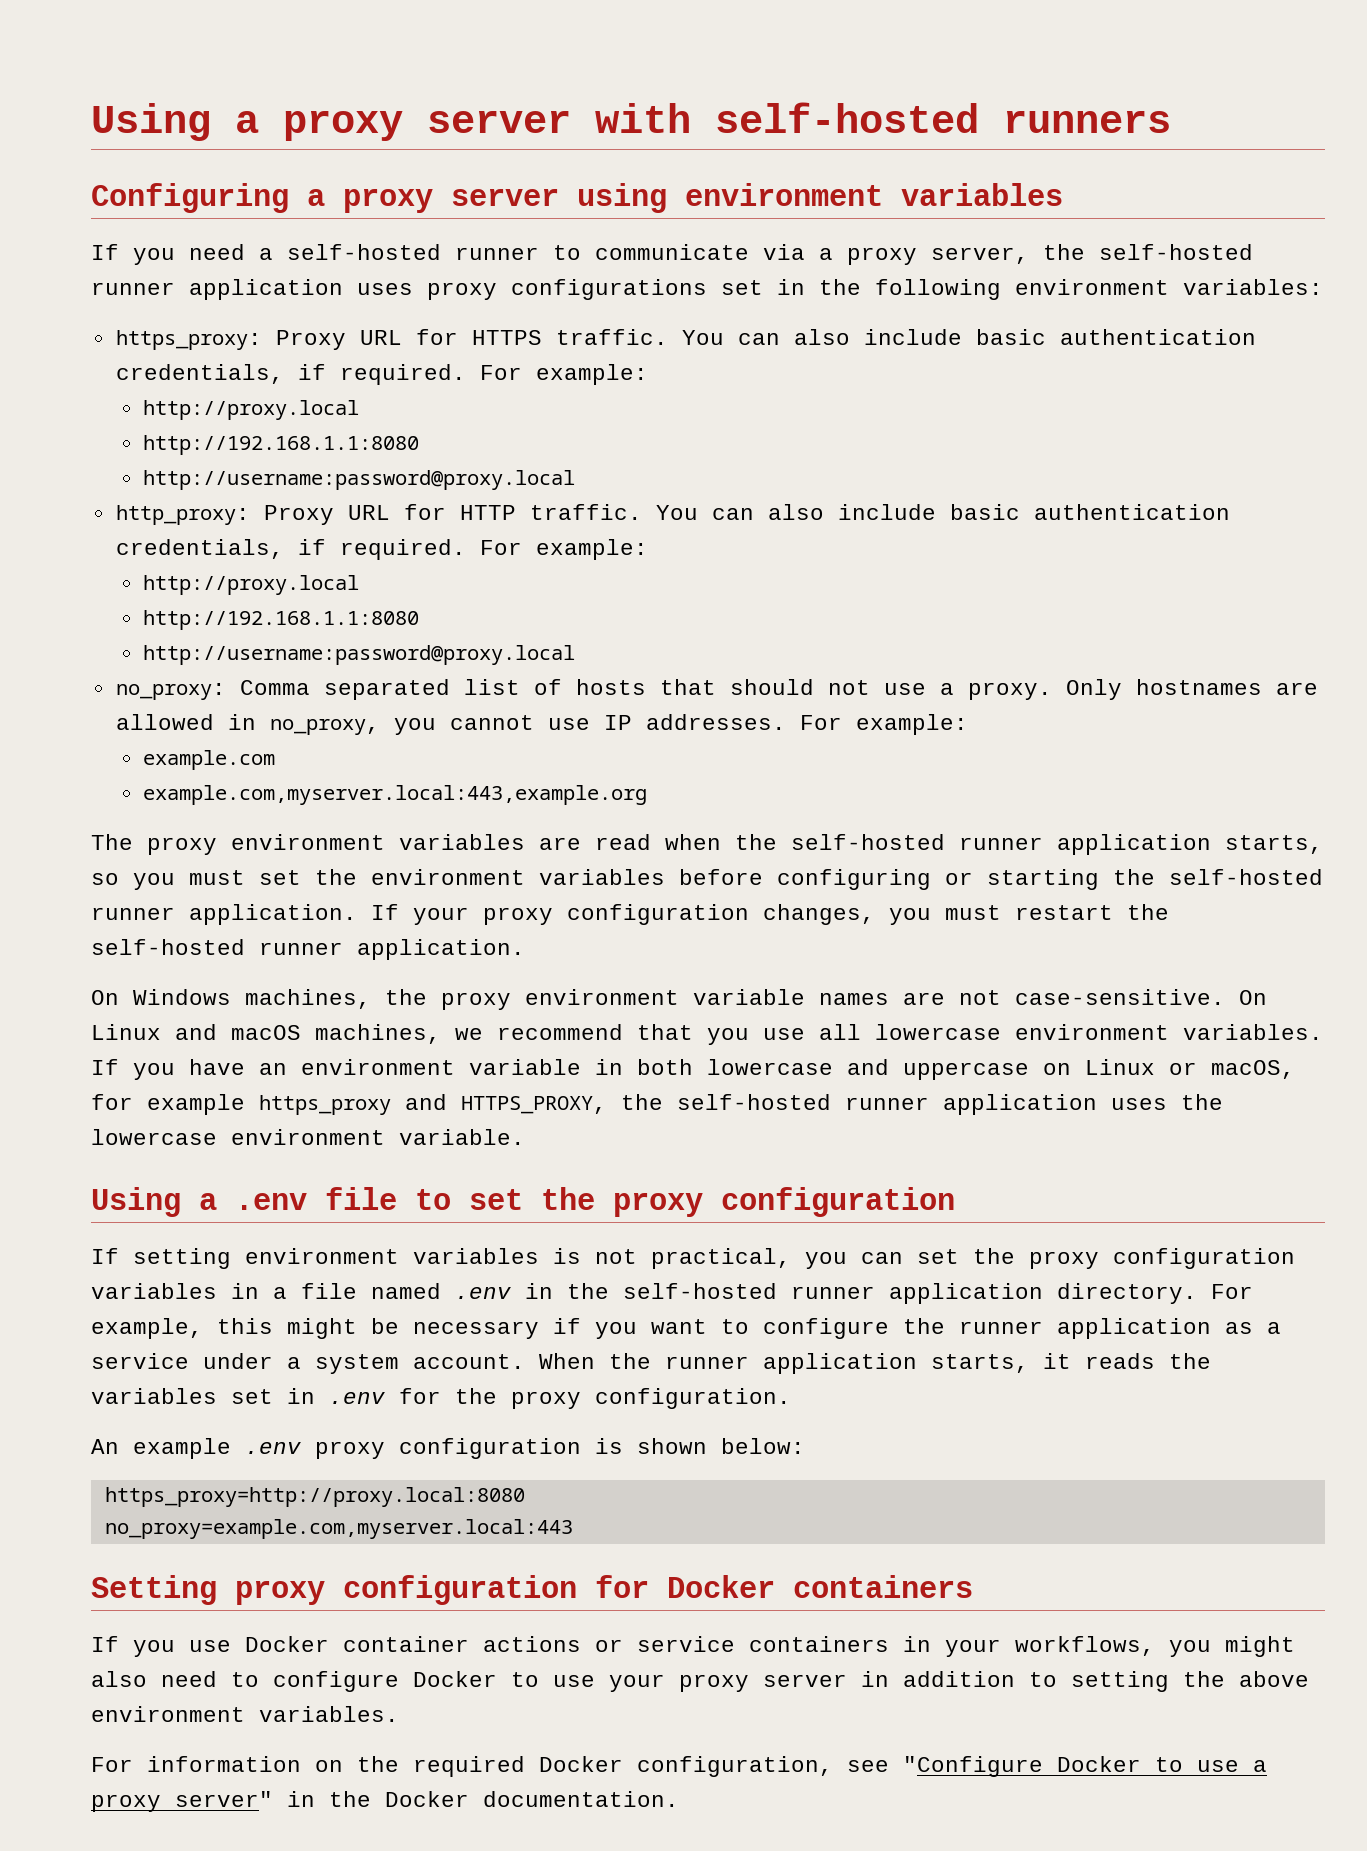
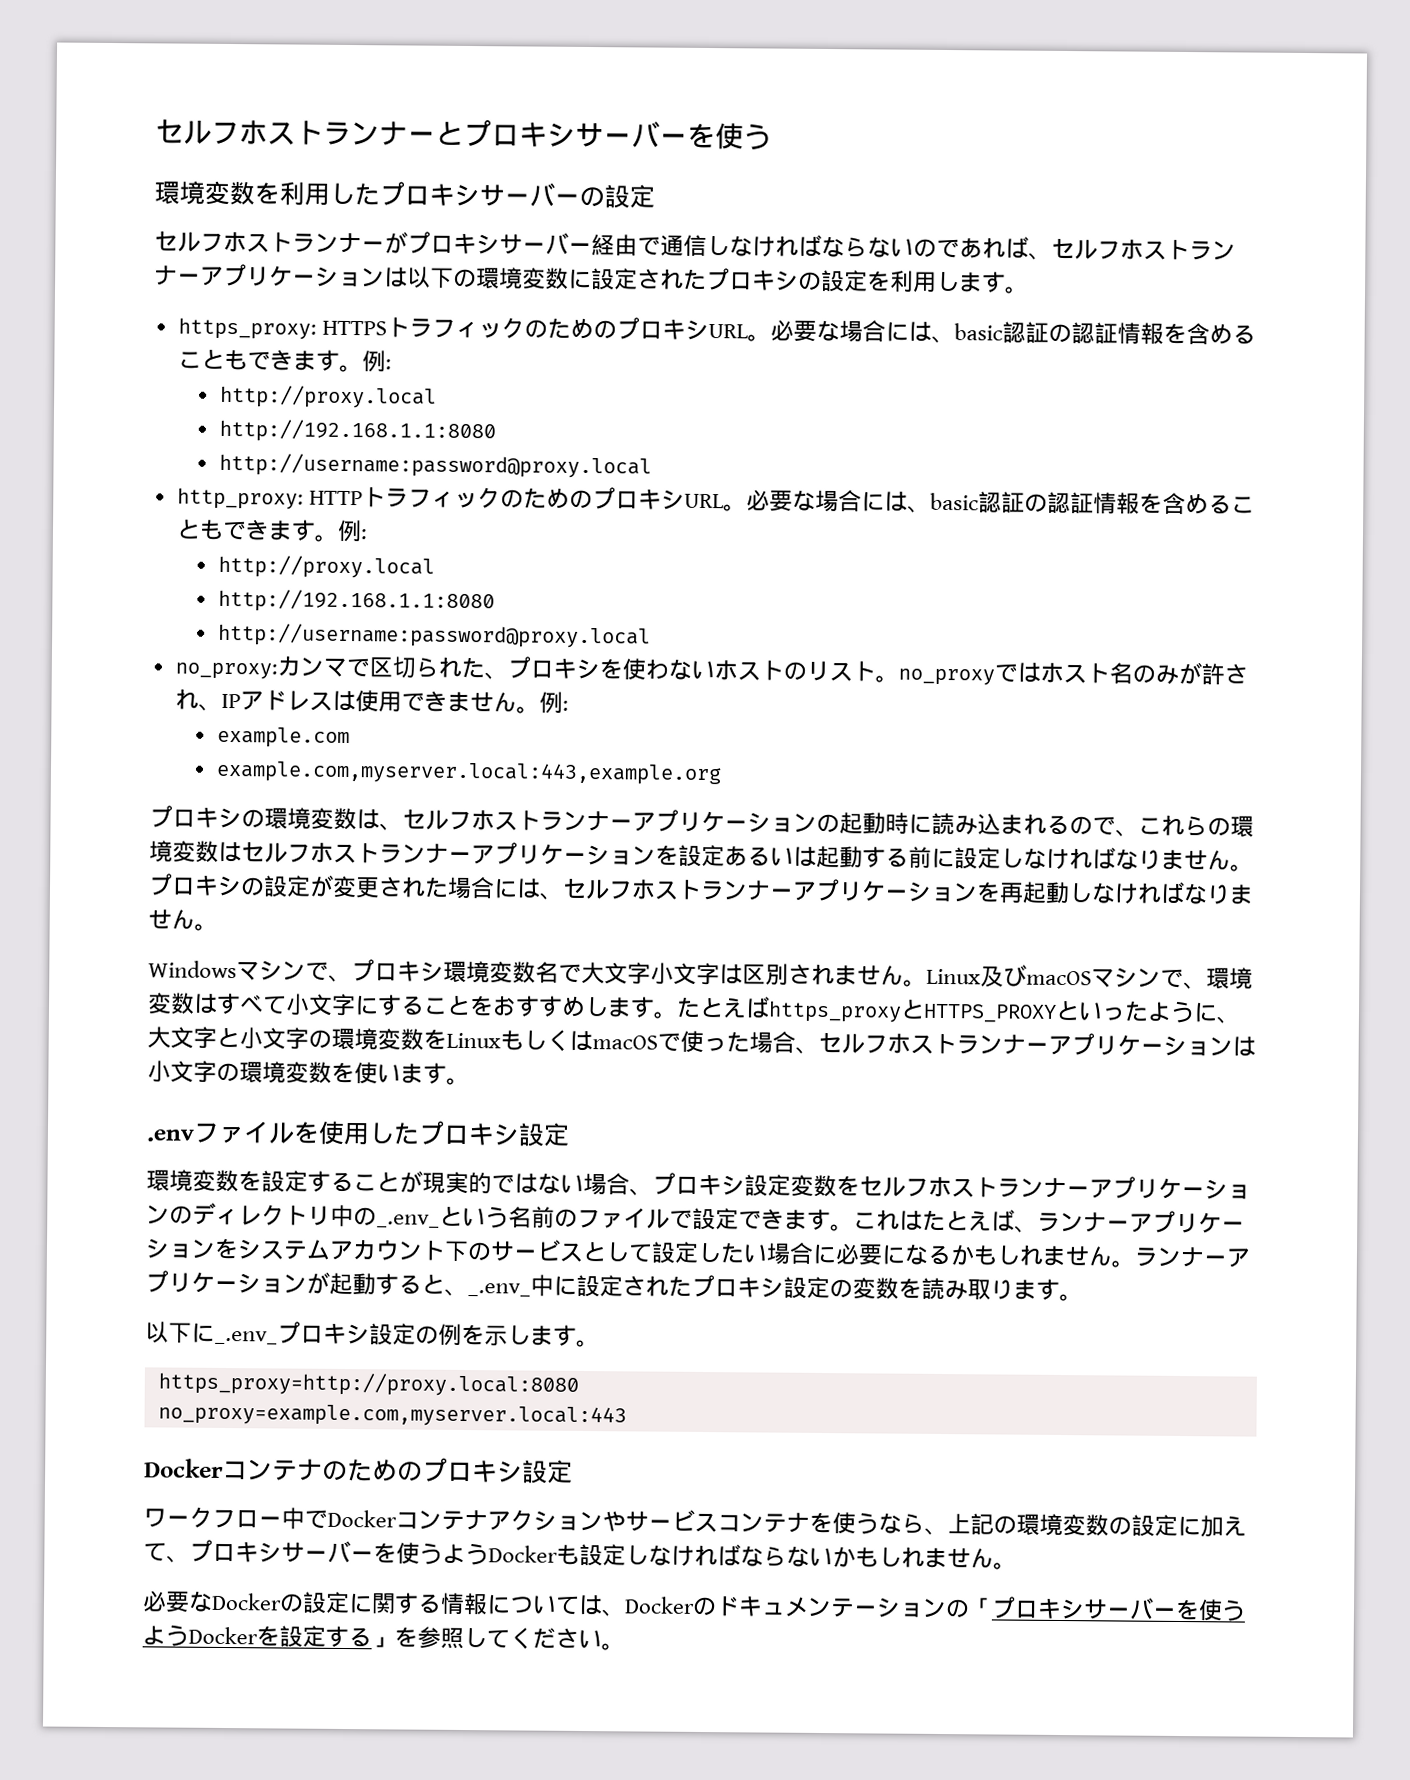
- Using a proxy server with self-hosted runners
- Configuring a proxy server using environment variables
- If you need a self-hosted runner to communicate via a proxy server, the self-hosted runner application uses proxy configurations set in the following environment variables:
- https_proxy: Proxy URL for HTTPS traffic. You can also include basic authentication credentials, if required. For example:
+ セルフホストランナーとプロキシサーバーを使う
+ 環境変数を利用したプロキシサーバーの設定
+ セルフホストランナーがプロキシサーバー経由で通信しなければならないのであれば、セルフホストランナーアプリケーションは以下の環境変数に設定されたプロキシの設定を利用します。
+ https_proxy: HTTPSトラフィックのためのプロキシURL。必要な場合には、basic認証の認証情報を含めることもできます。例:
  http://proxy.local
  http://192.168.1.1:8080
  http://username:password@proxy.local
- http_proxy: Proxy URL for HTTP traffic. You can also include basic authentication credentials, if required. For example:
+ http_proxy: HTTPトラフィックのためのプロキシURL。必要な場合には、basic認証の認証情報を含めることもできます。例:
  http://proxy.local
  http://192.168.1.1:8080
  http://username:password@proxy.local
- no_proxy: Comma separated list of hosts that should not use a proxy. Only hostnames are allowed in no_proxy, you cannot use IP addresses. For example:
+ no_proxy:カンマで区切られた、プロキシを使わないホストのリスト。no_proxyではホスト名のみが許され、IPアドレスは使用できません。例:
  example.com
  example.com,myserver.local:443,example.org
- The proxy environment variables are read when the self-hosted runner application starts, so you must set the environment variables before configuring or starting the self-hosted runner application. If your proxy configuration changes, you must restart the self-hosted runner application.
- On Windows machines, the proxy environment variable names are not case-sensitive. On Linux and macOS machines, we recommend that you use all lowercase environment variables. If you have an environment variable in both lowercase and uppercase on Linux or macOS, for example https_proxy and HTTPS_PROXY, the self-hosted runner application uses the lowercase environment variable.
- Using a .env file to set the proxy configuration
- If setting environment variables is not practical, you can set the proxy configuration variables in a file named .env in the self-hosted runner application directory. For example, this might be necessary if you want to configure the runner application as a service under a system account. When the runner application starts, it reads the variables set in .env for the proxy configuration.
- An example .env proxy configuration is shown below:
+ プロキシの環境変数は、セルフホストランナーアプリケーションの起動時に読み込まれるので、これらの環境変数はセルフホストランナーアプリケーションを設定あるいは起動する前に設定しなければなりません。プロキシの設定が変更された場合には、セルフホストランナーアプリケーションを再起動しなければなりません。
+ Windowsマシンで、プロキシ環境変数名で大文字小文字は区別されません。Linux及びmacOSマシンで、環境変数はすべて小文字にすることをおすすめします。たとえばhttps_proxyとHTTPS_PROXYといったように、大文字と小文字の環境変数をLinuxもしくはmacOSで使った場合、セルフホストランナーアプリケーションは小文字の環境変数を使います。
+ .envファイルを使用したプロキシ設定
+ 環境変数を設定することが現実的ではない場合、プロキシ設定変数をセルフホストランナーアプリケーションのディレクトリ中の_.env_という名前のファイルで設定できます。これはたとえば、ランナーアプリケーションをシステムアカウント下のサービスとして設定したい場合に必要になるかもしれません。ランナーアプリケーションが起動すると、_.env_中に設定されたプロキシ設定の変数を読み取ります。
+ 以下に_.env_プロキシ設定の例を示します。
  https_proxy=http://proxy.local:8080
  no_proxy=example.com,myserver.local:443
- Setting proxy configuration for Docker containers
- If you use Docker container actions or service containers in your workflows, you might also need to configure Docker to use your proxy server in addition to setting the above environment variables.
- For information on the required Docker configuration, see "Configure Docker to use a proxy server" in the Docker documentation.
+ Dockerコンテナのためのプロキシ設定
+ ワークフロー中でDockerコンテナアクションやサービスコンテナを使うなら、上記の環境変数の設定に加えて、プロキシサーバーを使うようDockerも設定しなければならないかもしれません。
+ 必要なDockerの設定に関する情報については、Dockerのドキュメンテーションの「プロキシサーバーを使うようDockerを設定する」を参照してください。

